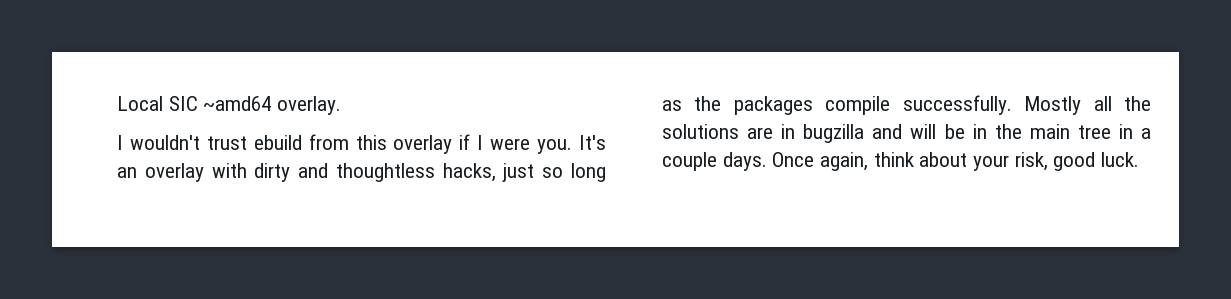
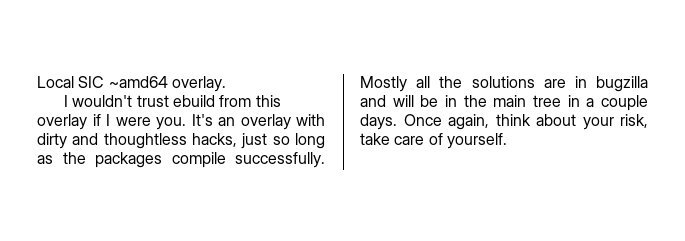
- Once again, think about your risk, good luck.
+ Once again, think about your risk, take care of yourself.

